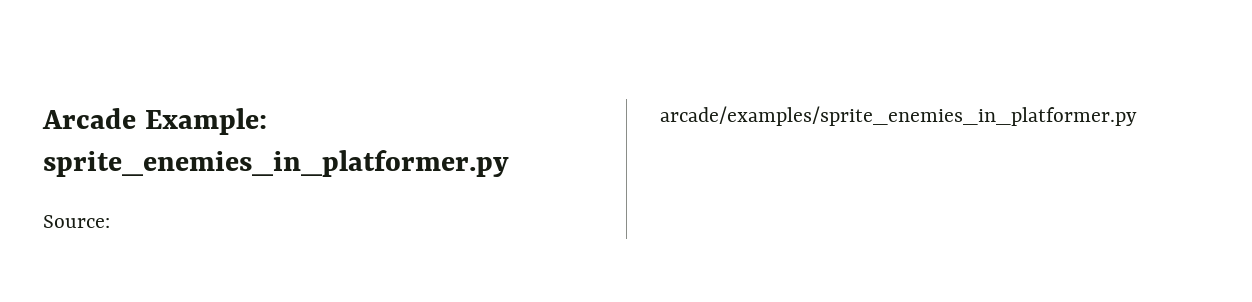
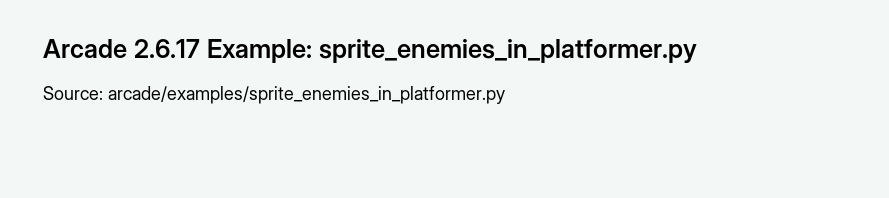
- Arcade Example: sprite_enemies_in_platformer.py
+ Arcade 2.6.17 Example: sprite_enemies_in_platformer.py

